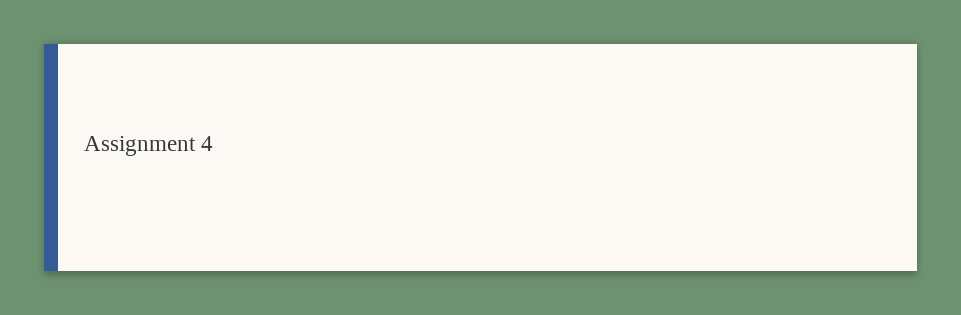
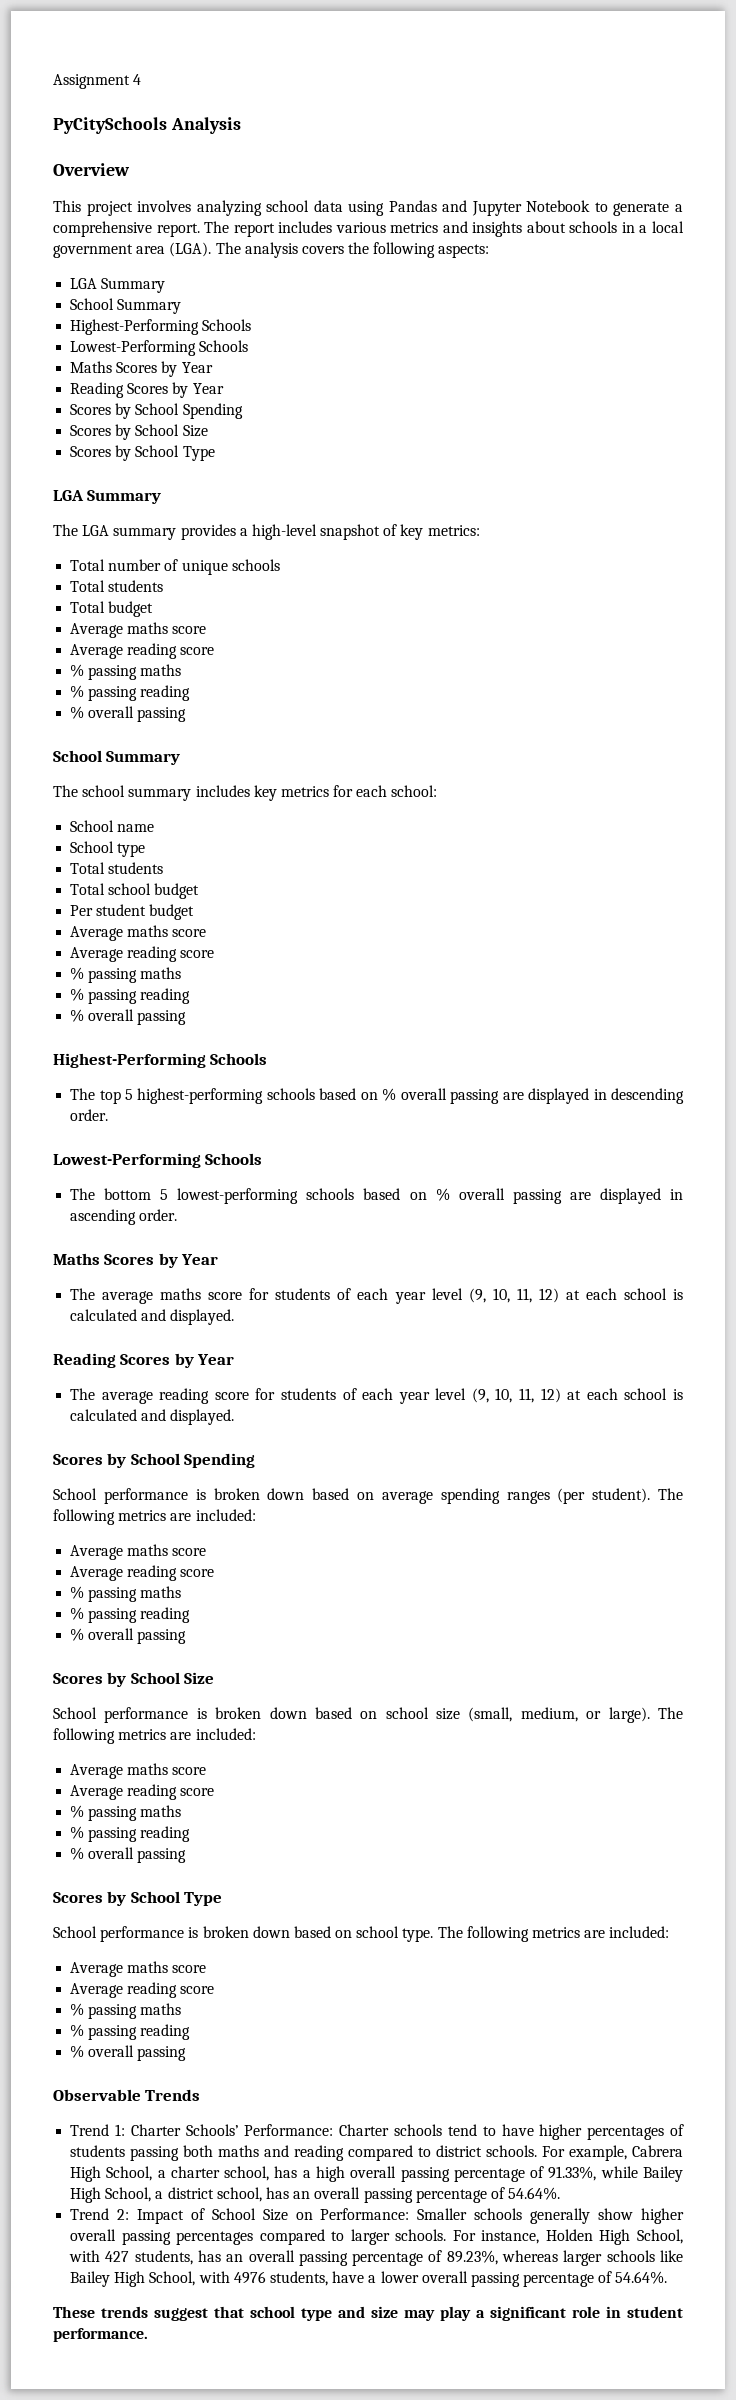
+ PyCitySchools Analysis
+ Overview
+ This project involves analyzing school data using Pandas and Jupyter Notebook to generate a comprehensive report. The report includes various metrics and insights about schools in a local government area (LGA). The analysis covers the following aspects:
+ LGA Summary
+ School Summary
+ Highest-Performing Schools
+ Lowest-Performing Schools
+ Maths Scores by Year
+ Reading Scores by Year
+ Scores by School Spending
+ Scores by School Size
+ Scores by School Type
+ LGA Summary
+ The LGA summary provides a high-level snapshot of key metrics:
+ Total number of unique schools
+ Total students
+ Total budget
+ Average maths score
+ Average reading score
+ % passing maths
+ % passing reading
+ % overall passing
+ School Summary
+ The school summary includes key metrics for each school:
+ School name
+ School type
+ Total students
+ Total school budget
+ Per student budget
+ Average maths score
+ Average reading score
+ % passing maths
+ % passing reading
+ % overall passing
+ Highest-Performing Schools
+ The top 5 highest-performing schools based on % overall passing are displayed in descending order.
+ Lowest-Performing Schools
+ The bottom 5 lowest-performing schools based on % overall passing are displayed in ascending order.
+ Maths Scores by Year
+ The average maths score for students of each year level (9, 10, 11, 12) at each school is calculated and displayed.
+ Reading Scores by Year
+ The average reading score for students of each year level (9, 10, 11, 12) at each school is calculated and displayed.
+ Scores by School Spending
+ School performance is broken down based on average spending ranges (per student). The following metrics are included:
+ Average maths score
+ Average reading score
+ % passing maths
+ % passing reading
+ % overall passing
+ Scores by School Size
+ School performance is broken down based on school size (small, medium, or large). The following metrics are included:
+ Average maths score
+ Average reading score
+ % passing maths
+ % passing reading
+ % overall passing
+ Scores by School Type
+ School performance is broken down based on school type. The following metrics are included:
+ Average maths score
+ Average reading score
+ % passing maths
+ % passing reading
+ % overall passing
+ Observable Trends
+ Trend 1: Charter Schools’ Performance: Charter schools tend to have higher percentages of students passing both maths and reading compared to district schools. For example, Cabrera High School, a charter school, has a high overall passing percentage of 91.33%, while Bailey High School, a district school, has an overall passing percentage of 54.64%.
+ Trend 2: Impact of School Size on Performance: Smaller schools generally show higher overall passing percentages compared to larger schools. For instance, Holden High School, with 427 students, has an overall passing percentage of 89.23%, whereas larger schools like Bailey High School, with 4976 students, have a lower overall passing percentage of 54.64%.
+ These trends suggest that school type and size may play a significant role in student performance.

